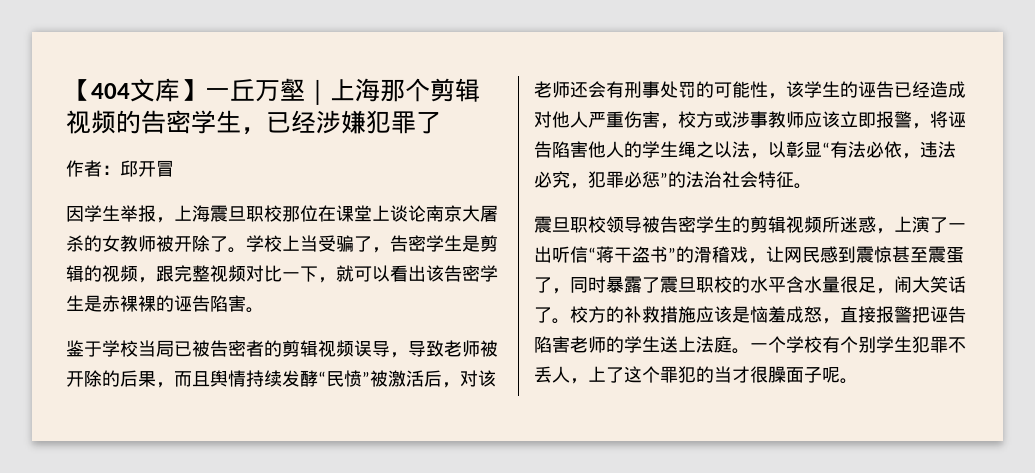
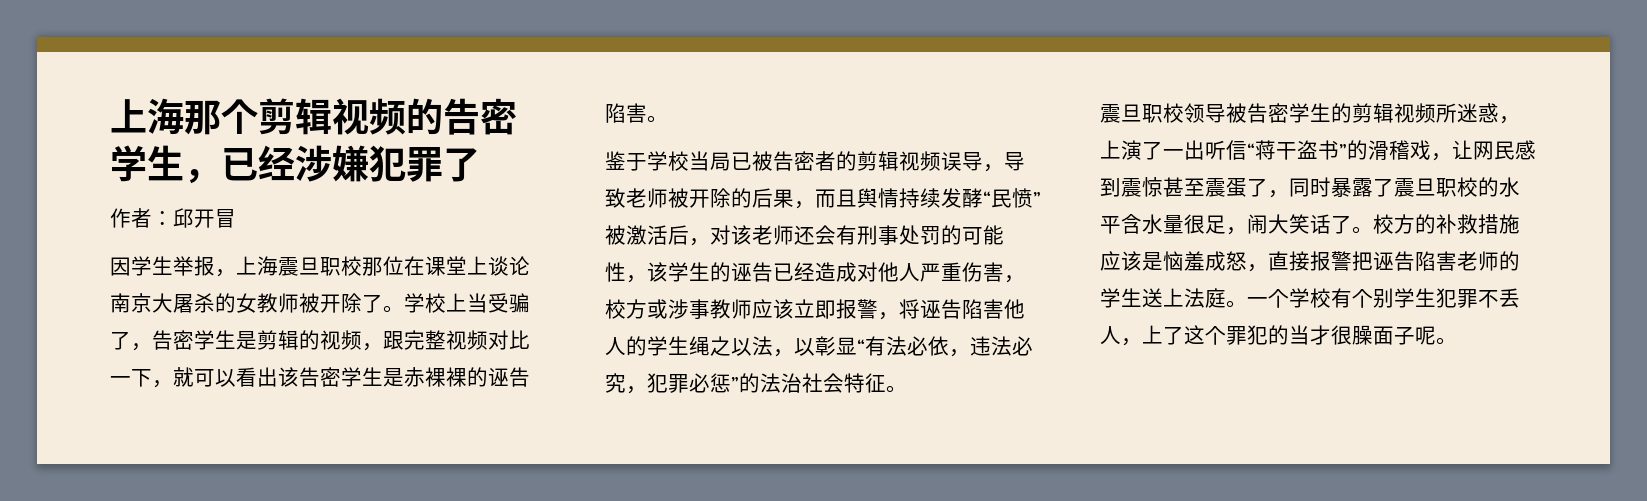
- 【404文库】一丘万壑｜上海那个剪辑视频的告密学生，已经涉嫌犯罪了
+ 上海那个剪辑视频的告密学生，已经涉嫌犯罪了

